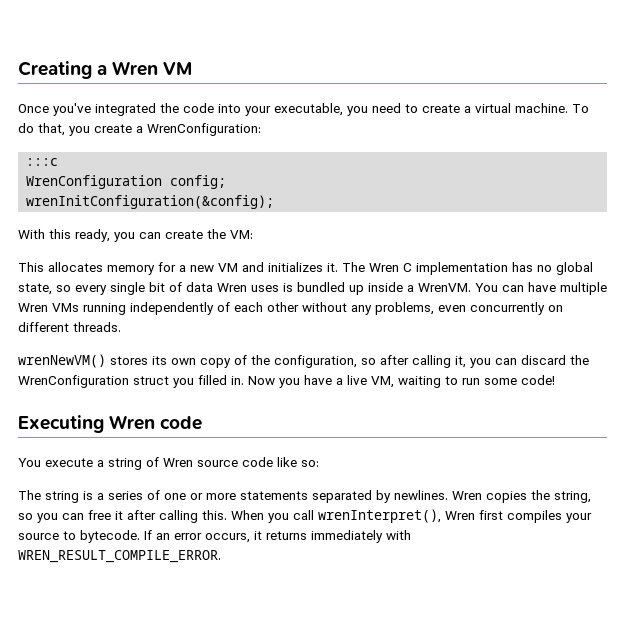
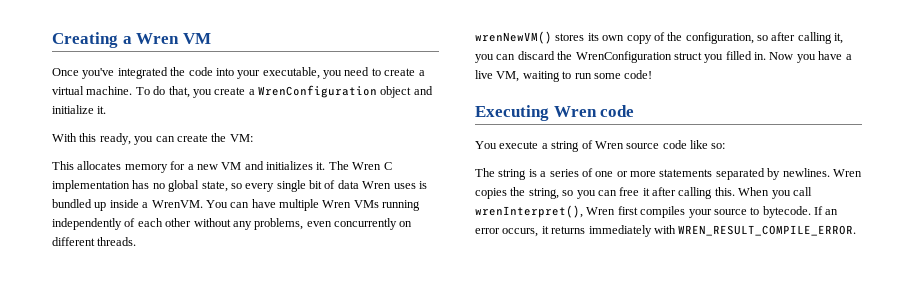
- To do that, you create a WrenConfiguration:
- :::c
- WrenConfiguration config;
- wrenInitConfiguration(&config);
+ To do that, you create a WrenConfiguration object and initialize it.

